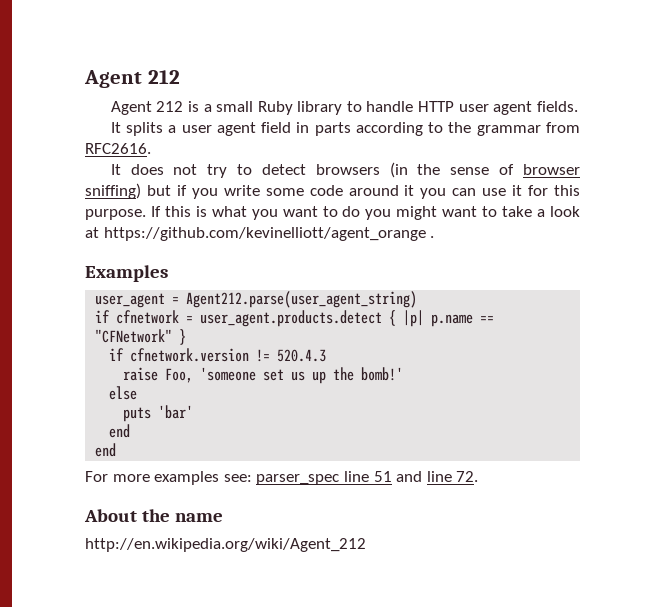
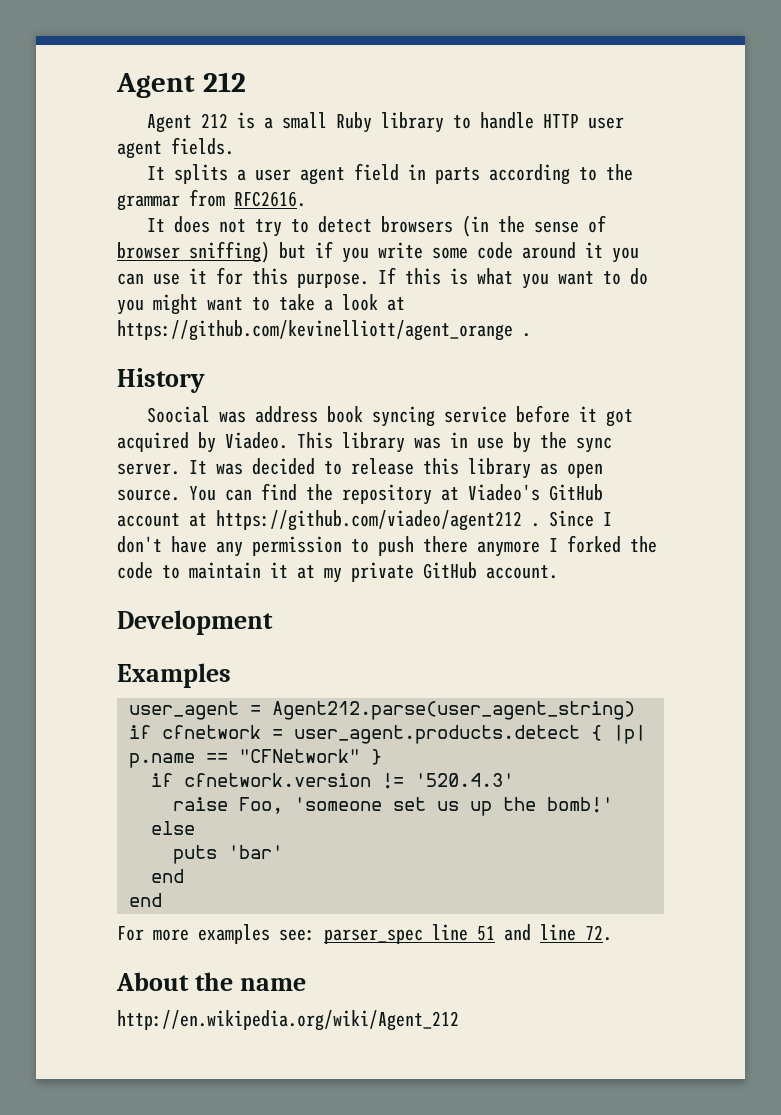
+ History
+ Soocial was address book syncing service before it got acquired by Viadeo. This library was in use by the sync server. It was decided to release this library as open source. You can find the repository at Viadeo's GitHub account at https://github.com/viadeo/agent212 . Since I don't have any permission to push there anymore I forked the code to maintain it at my private GitHub account.
+ Development
- if cfnetwork.version != 520.4.3
+ if cfnetwork.version != '520.4.3'

